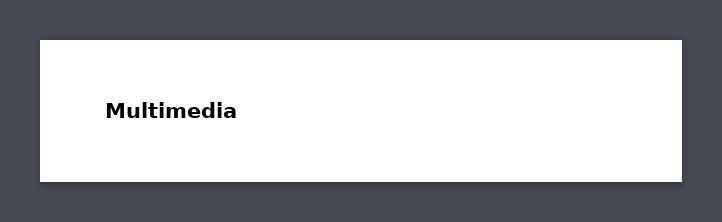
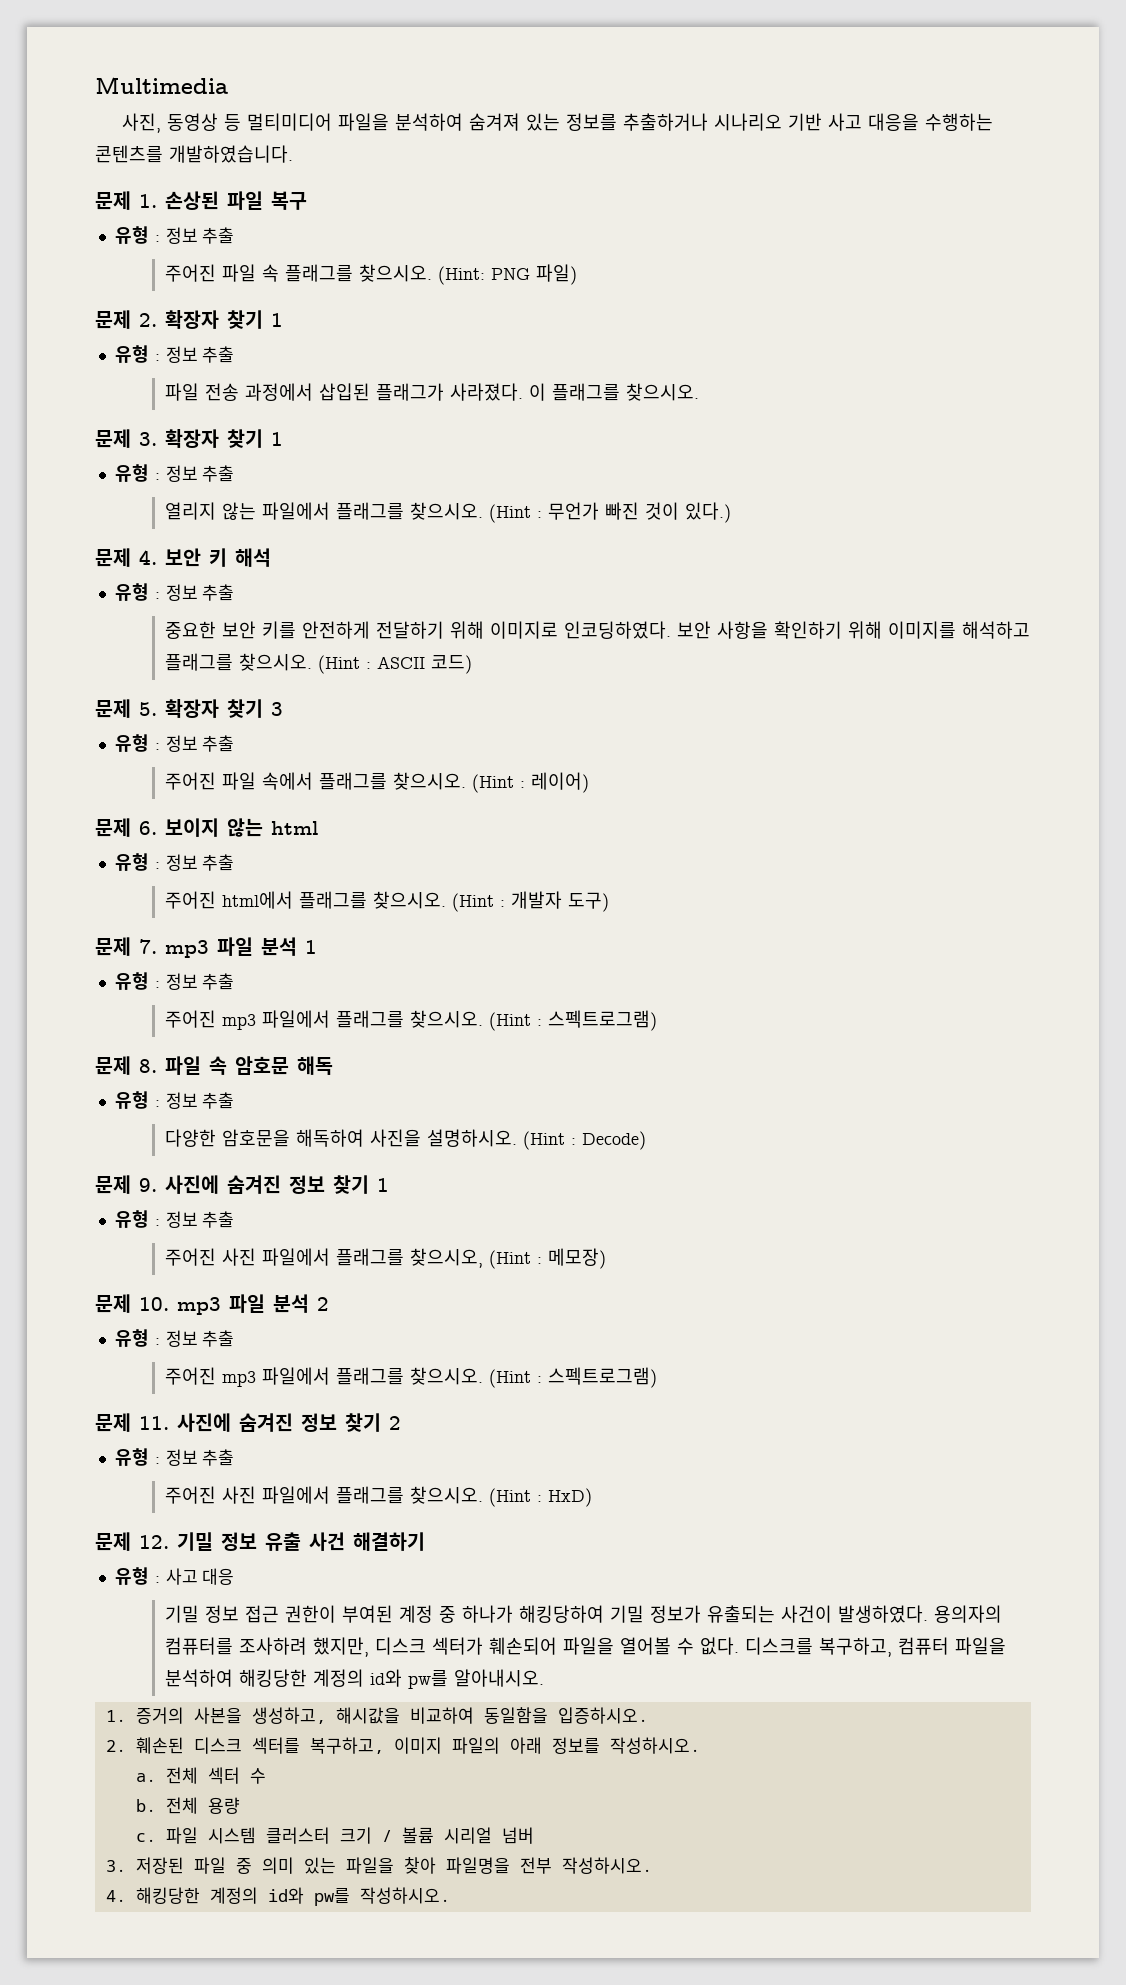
+ 사진, 동영상 등 멀티미디어 파일을 분석하여 숨겨져 있는 정보를 추출하거나 시나리오 기반 사고 대응을 수행하는 콘텐츠를 개발하였습니다.
+ 문제 1. 손상된 파일 복구
+ 유형 : 정보 추출
+ 주어진 파일 속 플래그를 찾으시오. (Hint: PNG 파일)
+ 문제 2. 확장자 찾기 1
+ 유형 : 정보 추출
+ 파일 전송 과정에서 삽입된 플래그가 사라졌다. 이 플래그를 찾으시오.
+ 문제 3. 확장자 찾기 1
+ 유형 : 정보 추출
+ 열리지 않는 파일에서 플래그를 찾으시오. (Hint : 무언가 빠진 것이 있다.)
+ 문제 4. 보안 키 해석
+ 유형 : 정보 추출
+ 중요한 보안 키를 안전하게 전달하기 위해 이미지로 인코딩하였다. 보안 사항을 확인하기 위해 이미지를 해석하고 플래그를 찾으시오. (Hint : ASCII 코드)
+ 문제 5. 확장자 찾기 3
+ 유형 : 정보 추출
+ 주어진 파일 속에서 플래그를 찾으시오. (Hint : 레이어)
+ 문제 6. 보이지 않는 html
+ 유형 : 정보 추출
+ 주어진 html에서 플래그를 찾으시오. (Hint : 개발자 도구)
+ 문제 7. mp3 파일 분석 1
+ 유형 : 정보 추출
+ 주어진 mp3 파일에서 플래그를 찾으시오. (Hint : 스펙트로그램)
+ 문제 8. 파일 속 암호문 해독
+ 유형 : 정보 추출
+ 다양한 암호문을 해독하여 사진을 설명하시오. (Hint : Decode)
+ 문제 9. 사진에 숨겨진 정보 찾기 1
+ 유형 : 정보 추출
+ 주어진 사진 파일에서 플래그를 찾으시오, (Hint : 메모장)
+ 문제 10. mp3 파일 분석 2
+ 유형 : 정보 추출
+ 주어진 mp3 파일에서 플래그를 찾으시오. (Hint : 스펙트로그램)
+ 문제 11. 사진에 숨겨진 정보 찾기 2
+ 유형 : 정보 추출
+ 주어진 사진 파일에서 플래그를 찾으시오. (Hint : HxD)
+ 문제 12. 기밀 정보 유출 사건 해결하기
+ 유형 : 사고 대응
+ 기밀 정보 접근 권한이 부여된 계정 중 하나가 해킹당하여 기밀 정보가 유출되는 사건이 발생하였다. 용의자의 컴퓨터를 조사하려 했지만, 디스크 섹터가 훼손되어 파일을 열어볼 수 없다. 디스크를 복구하고, 컴퓨터 파일을 분석하여 해킹당한 계정의 id와 pw를 알아내시오.
+ 1. 증거의 사본을 생성하고, 해시값을 비교하여 동일함을 입증하시오.
+ 2. 훼손된 디스크 섹터를 복구하고, 이미지 파일의 아래 정보를 작성하시오.
+ a. 전체 섹터 수
+ b. 전체 용량
+ c. 파일 시스템 클러스터 크기 / 볼륨 시리얼 넘버
+ 3. 저장된 파일 중 의미 있는 파일을 찾아 파일명을 전부 작성하시오.
+ 4. 해킹당한 계정의 id와 pw를 작성하시오.

